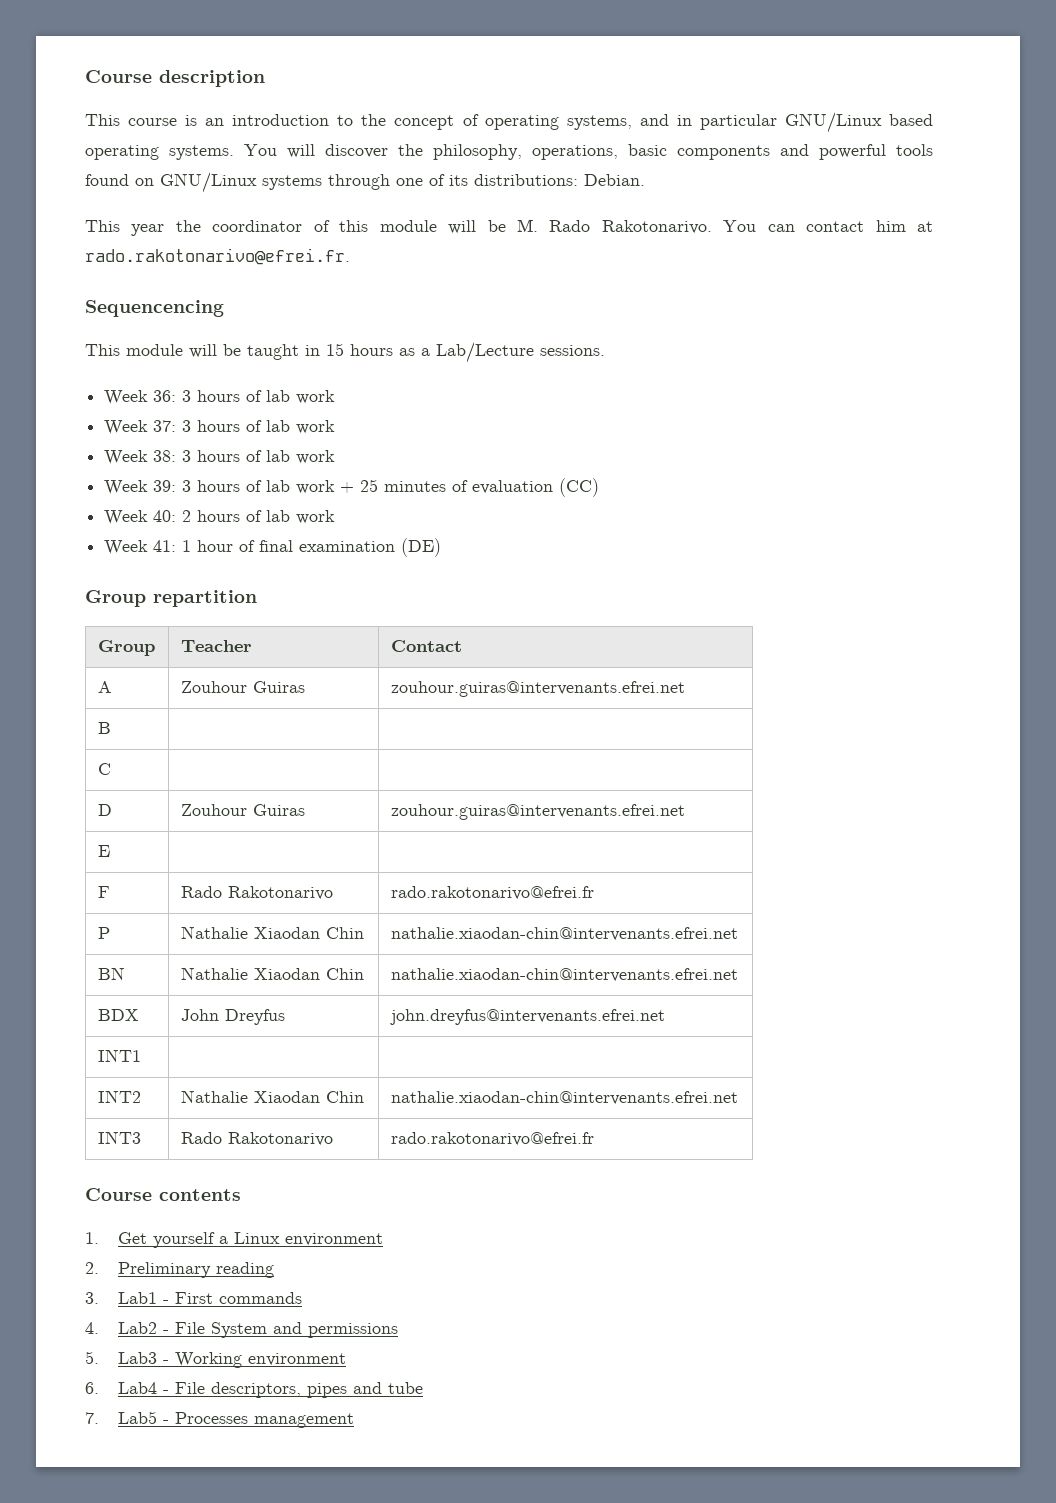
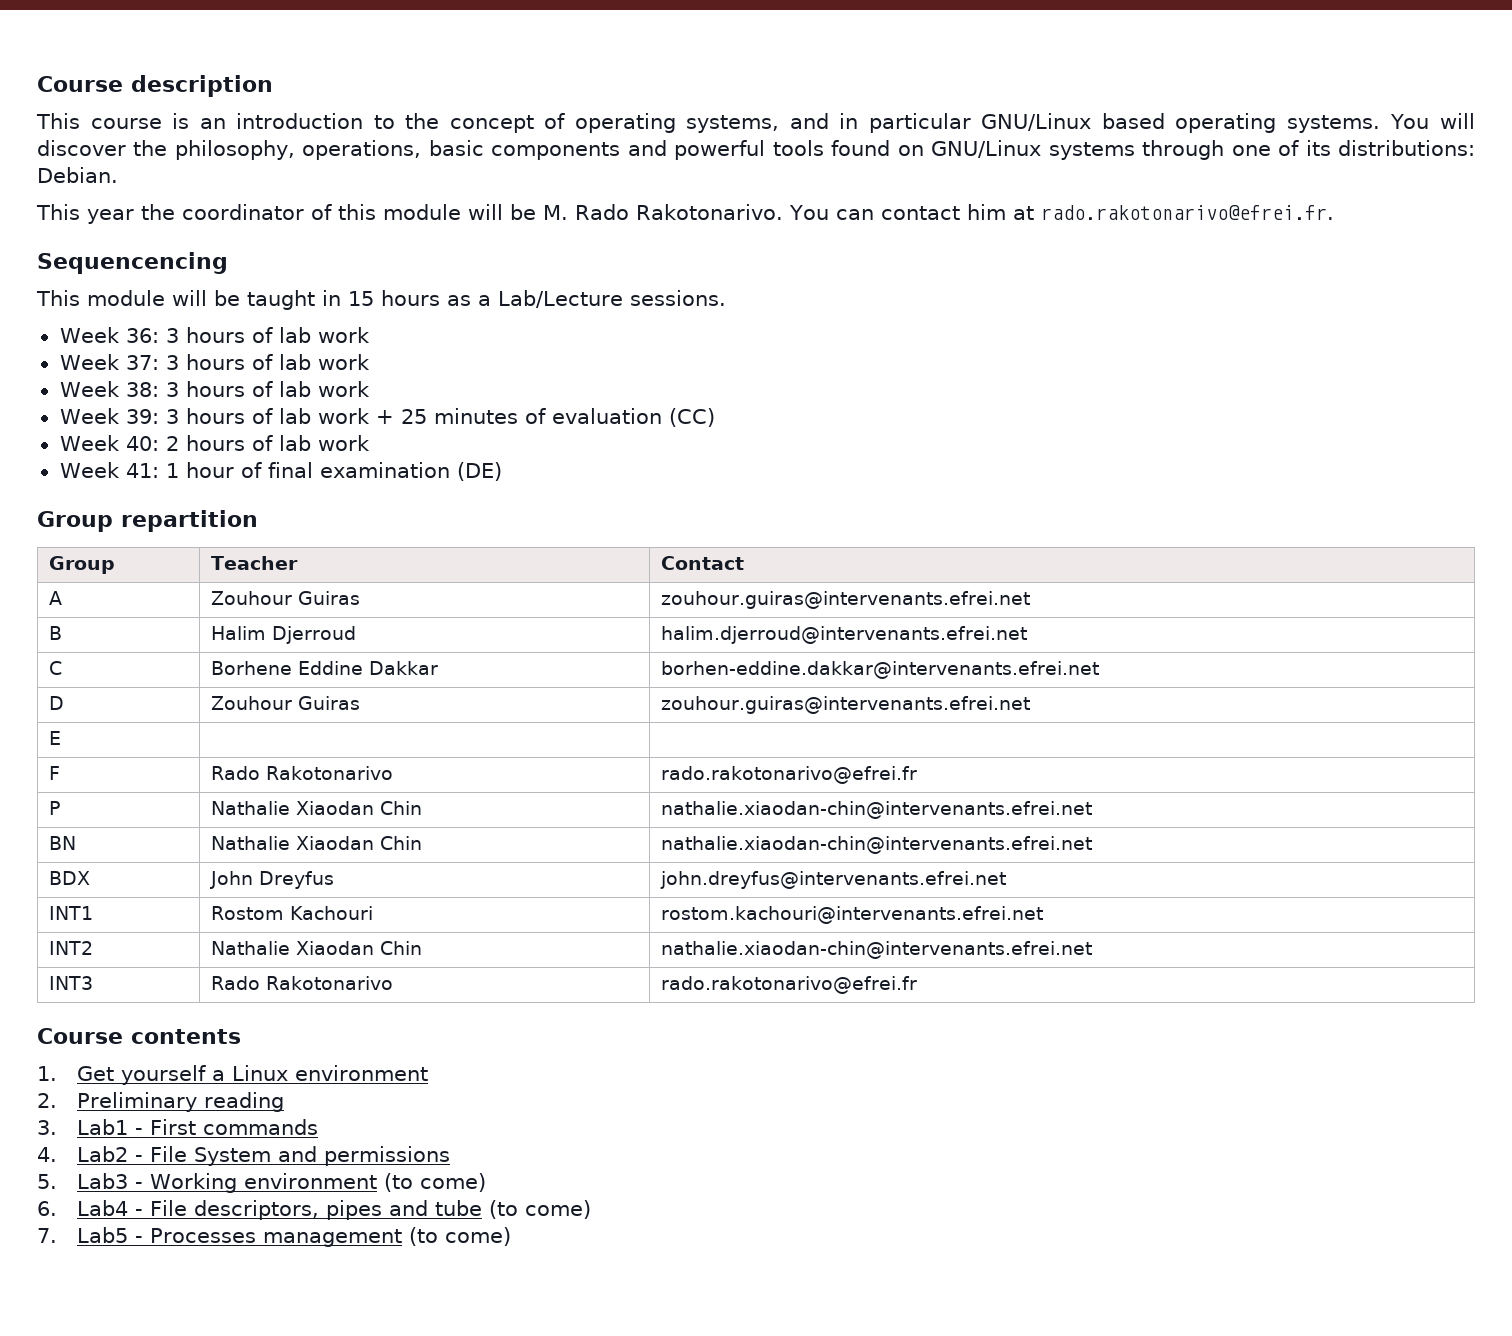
- B | |
- C | |
+ B | Halim Djerroud | halim.djerroud@intervenants.efrei.net
+ C | Borhene Eddine Dakkar | borhen-eddine.dakkar@intervenants.efrei.net
- INT1 | |
+ INT1 | Rostom Kachouri | rostom.kachouri@intervenants.efrei.net
- 5. Lab3 - Working environment
+ 5. Lab3 - Working environment (to come)
- 6. Lab4 - File descriptors, pipes and tube
+ 6. Lab4 - File descriptors, pipes and tube (to come)
- 7. Lab5 - Processes management
+ 7. Lab5 - Processes management (to come)

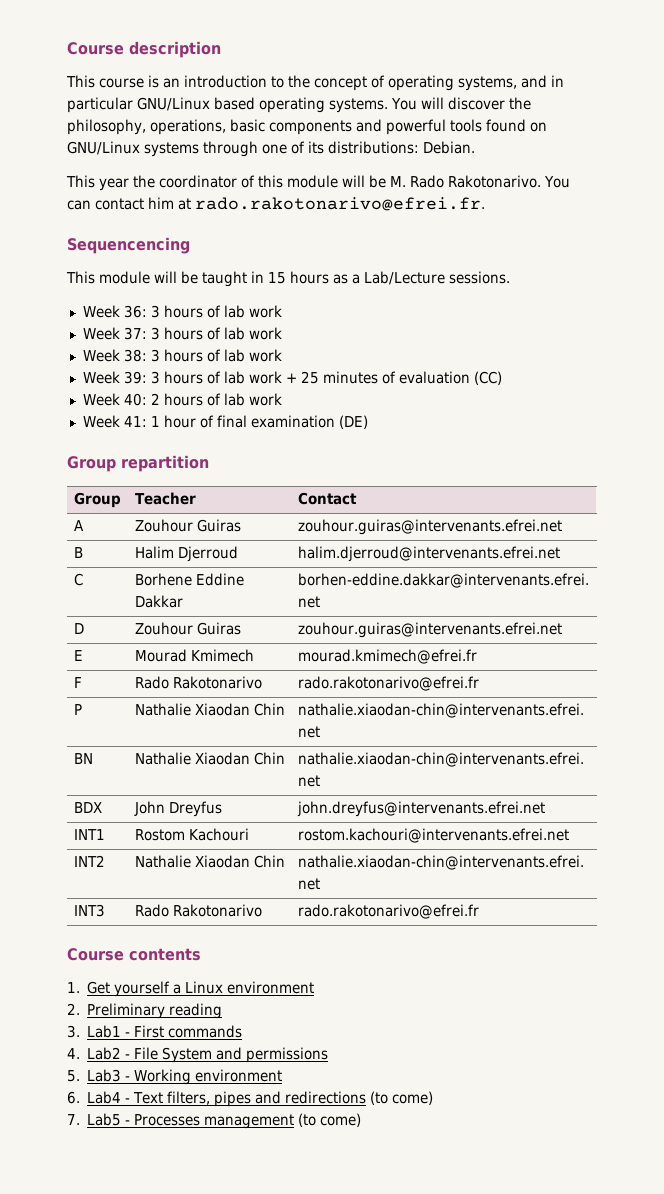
- E | |
+ E | Mourad Kmimech | mourad.kmimech@efrei.fr
- 5. Lab3 - Working environment (to come)
+ 5. Lab3 - Working environment
- 6. Lab4 - File descriptors, pipes and tube (to come)
+ 6. Lab4 - Text filters, pipes and redirections (to come)

